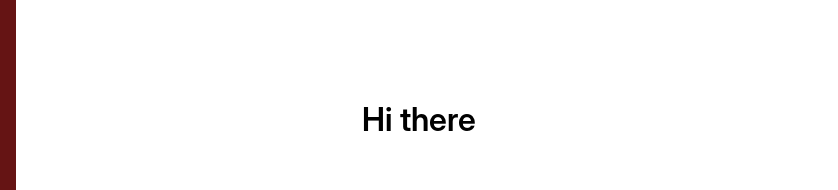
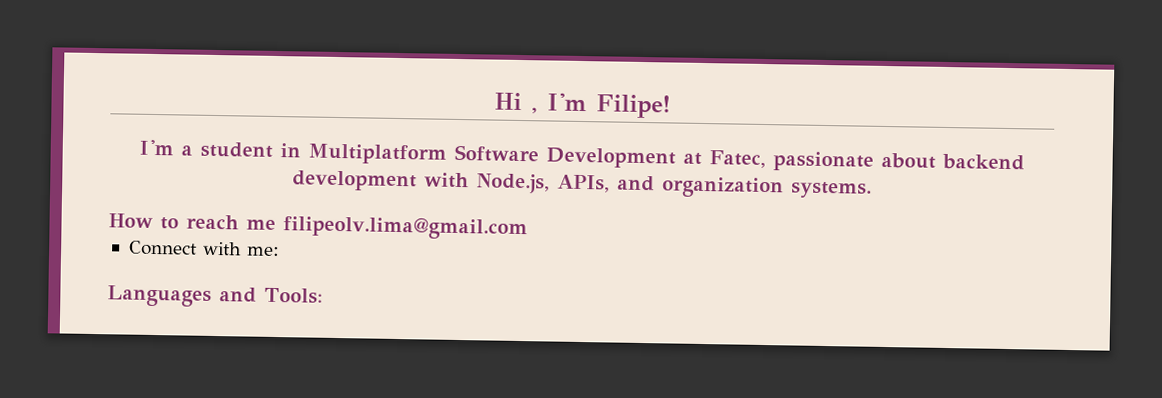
- Hi there
+ Hi , I'm Filipe!
+ I'm a student in Multiplatform Software Development at Fatec, passionate about backend development with Node.js, APIs, and organization systems.
+ How to reach me filipeolv.lima@gmail.com
+ Connect with me:
+ Languages and Tools:

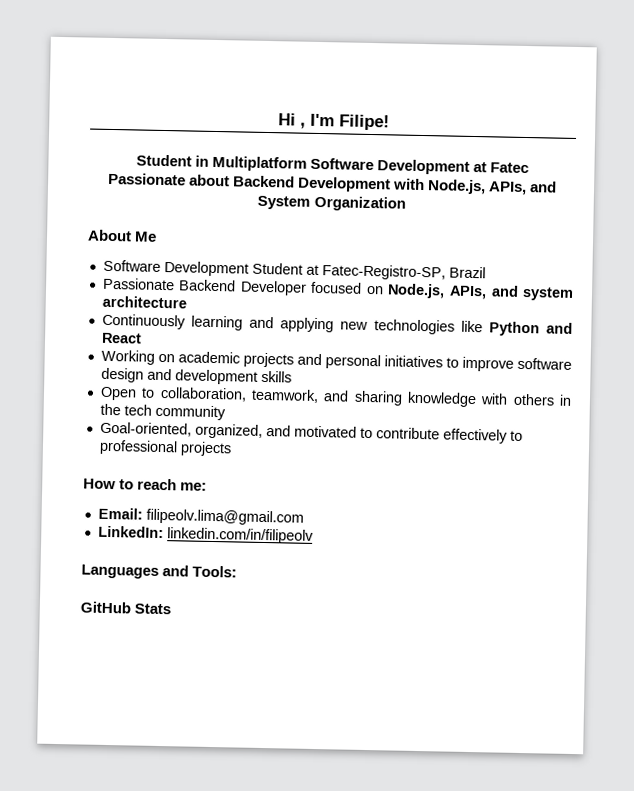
- I'm a student in Multiplatform Software Development at Fatec, passionate about backend development with Node.js, APIs, and organization systems.
+ Student in Multiplatform Software Development at Fatec
+ Passionate about Backend Development with Node.js, APIs, and System Organization
+ About Me
+ Software Development Student at Fatec-Registro-SP, Brazil
+ Passionate Backend Developer focused on Node.js, APIs, and system architecture
+ Continuously learning and applying new technologies like Python and React
+ Working on academic projects and personal initiatives to improve software design and development skills
+ Open to collaboration, teamwork, and sharing knowledge with others in the tech community
+ Goal-oriented, organized, and motivated to contribute effectively to professional projects
- How to reach me filipeolv.lima@gmail.com
+ How to reach me:
+ Email: filipeolv.lima@gmail.com
- Connect with me:
+ LinkedIn: linkedin.com/in/filipeolv
+ GitHub Stats

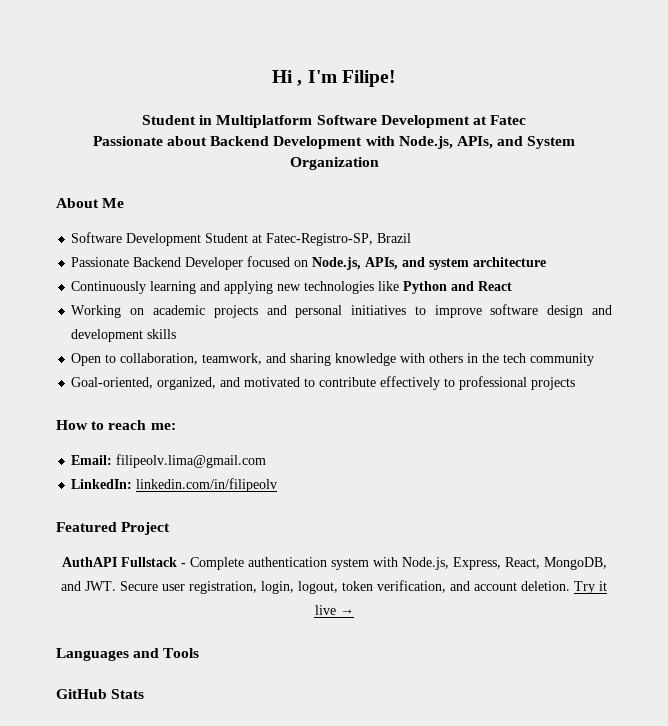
+ Featured Project
+ AuthAPI Fullstack - Complete authentication system with Node.js, Express, React, MongoDB, and JWT. Secure user registration, login, logout, token verification, and account deletion. Try it live →
- Languages and Tools:
+ Languages and Tools

